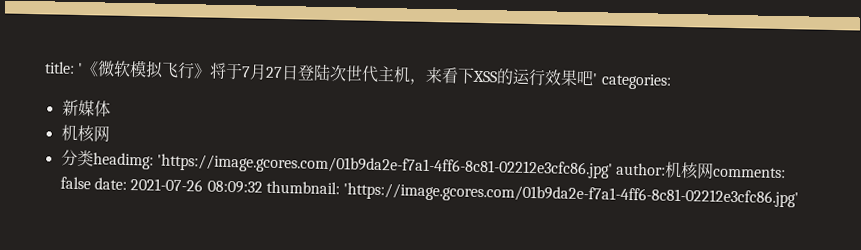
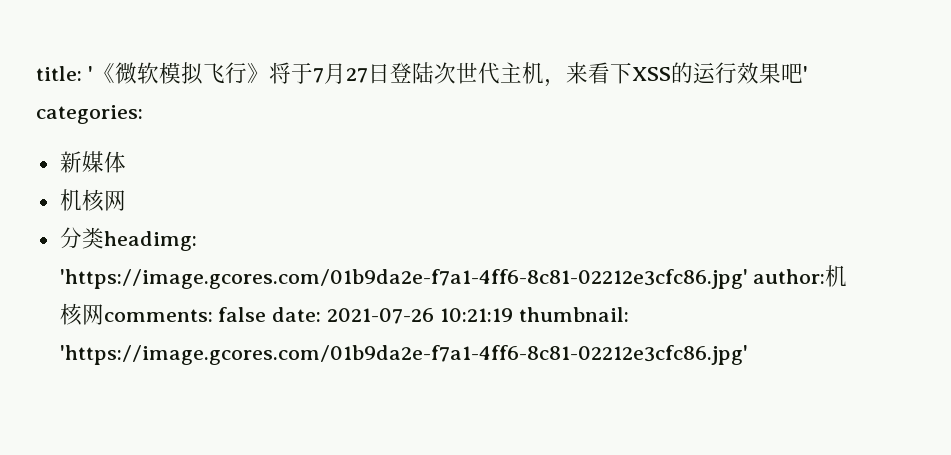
- 分类headimg: 'https://image.gcores.com/01b9da2e-f7a1-4ff6-8c81-02212e3cfc86.jpg' author:机核网comments: false date: 2021-07-26 08:09:32 thumbnail: 'https://image.gcores.com/01b9da2e-f7a1-4ff6-8c81-02212e3cfc86.jpg'
+ 分类headimg: 'https://image.gcores.com/01b9da2e-f7a1-4ff6-8c81-02212e3cfc86.jpg' author:机核网comments: false date: 2021-07-26 10:21:19 thumbnail: 'https://image.gcores.com/01b9da2e-f7a1-4ff6-8c81-02212e3cfc86.jpg'

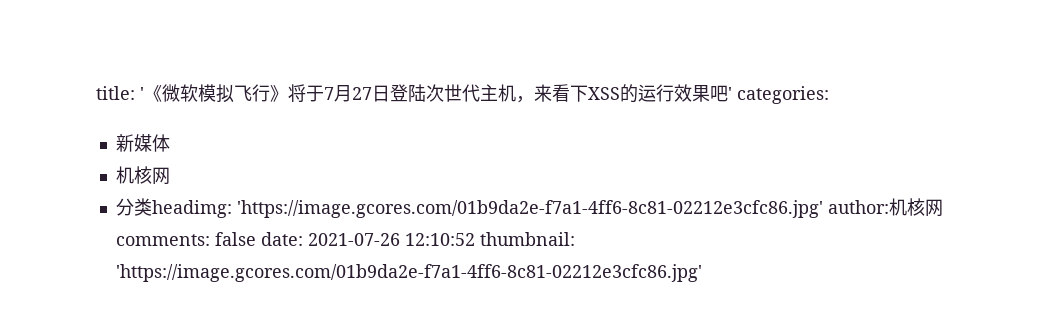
- 分类headimg: 'https://image.gcores.com/01b9da2e-f7a1-4ff6-8c81-02212e3cfc86.jpg' author:机核网comments: false date: 2021-07-26 10:21:19 thumbnail: 'https://image.gcores.com/01b9da2e-f7a1-4ff6-8c81-02212e3cfc86.jpg'
+ 分类headimg: 'https://image.gcores.com/01b9da2e-f7a1-4ff6-8c81-02212e3cfc86.jpg' author:机核网comments: false date: 2021-07-26 12:10:52 thumbnail: 'https://image.gcores.com/01b9da2e-f7a1-4ff6-8c81-02212e3cfc86.jpg'

